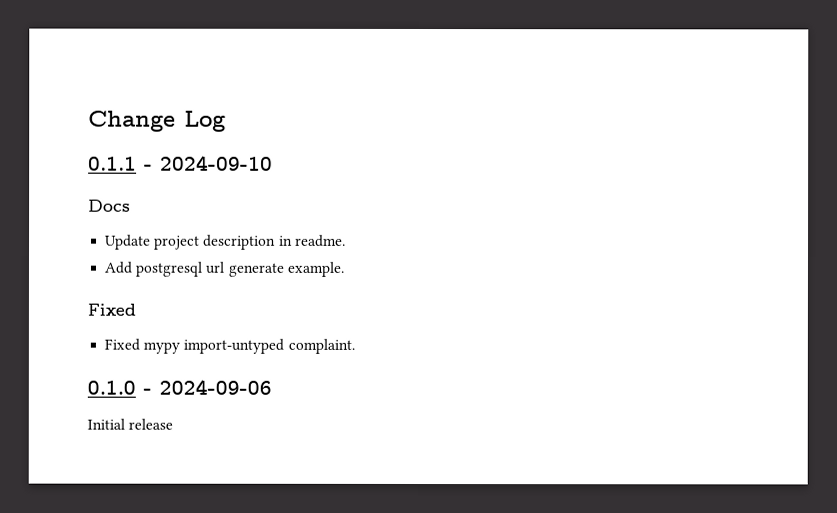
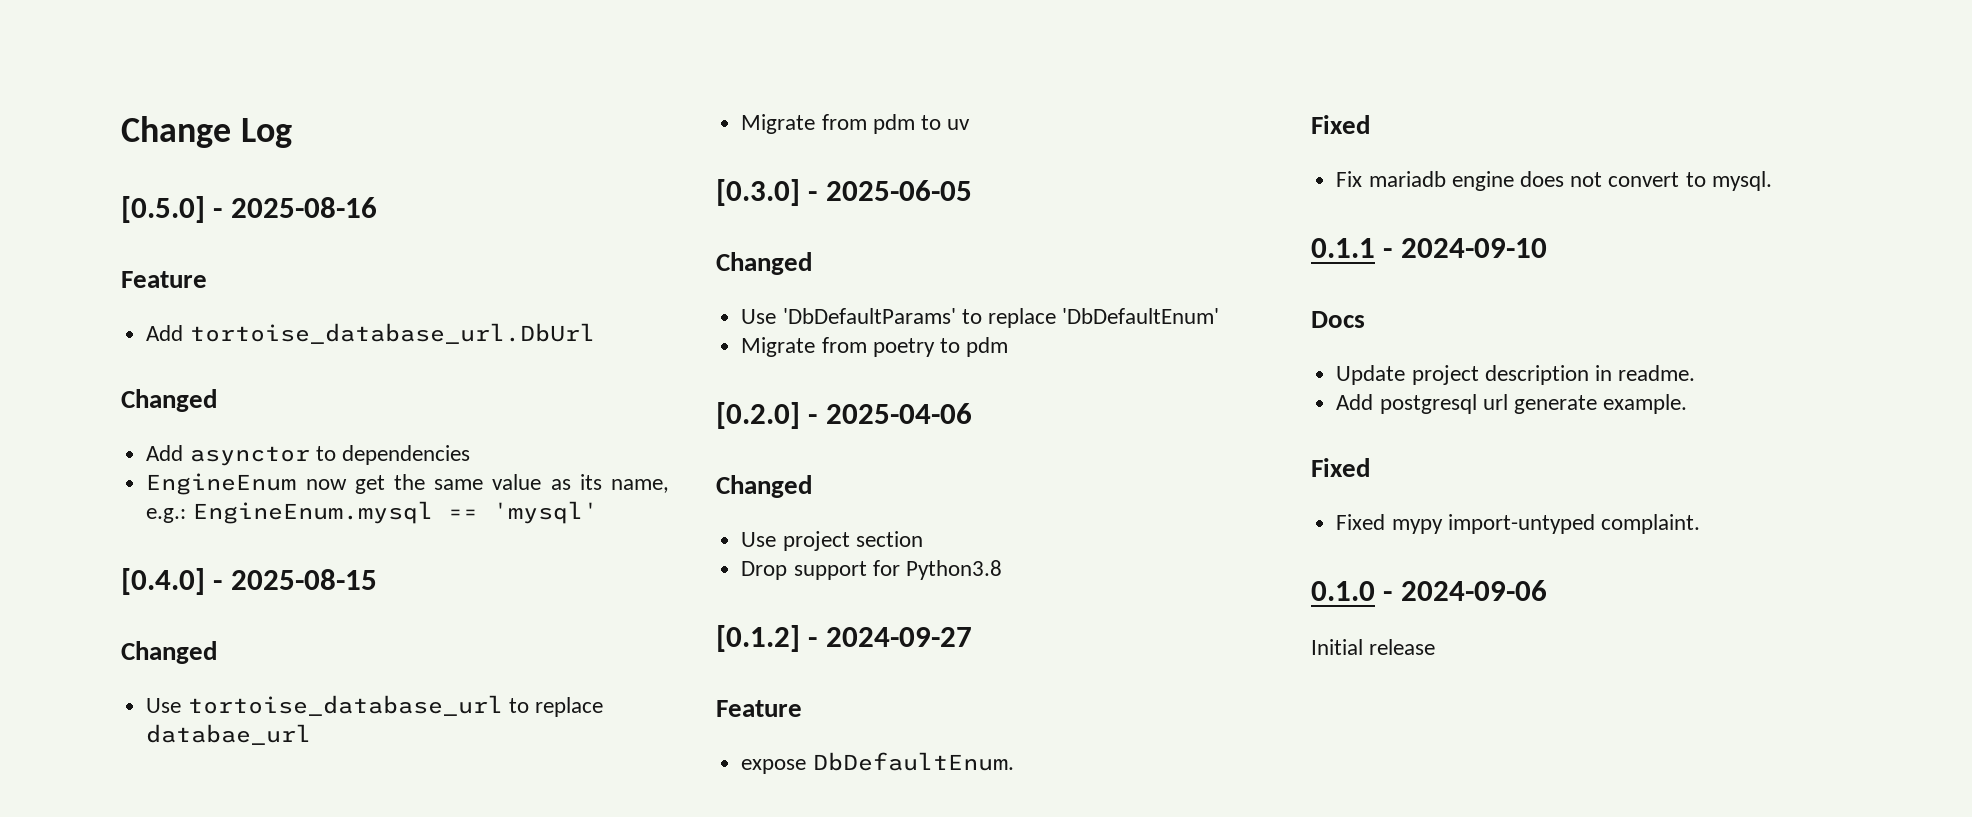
+ [0.5.0] - 2025-08-16
+ Feature
+ Add tortoise_database_url.DbUrl
+ Changed
+ Add asynctor to dependencies
+ EngineEnum now get the same value as its name, e.g.: EngineEnum.mysql == 'mysql'
+ [0.4.0] - 2025-08-15
+ Changed
+ Use tortoise_database_url to replace databae_url
+ Migrate from pdm to uv
+ [0.3.0] - 2025-06-05
+ Changed
+ Use 'DbDefaultParams' to replace 'DbDefaultEnum'
+ Migrate from poetry to pdm
+ [0.2.0] - 2025-04-06
+ Changed
+ Use project section
+ Drop support for Python3.8
+ [0.1.2] - 2024-09-27
+ Feature
+ expose DbDefaultEnum.
+ Fixed
+ Fix mariadb engine does not convert to mysql.

